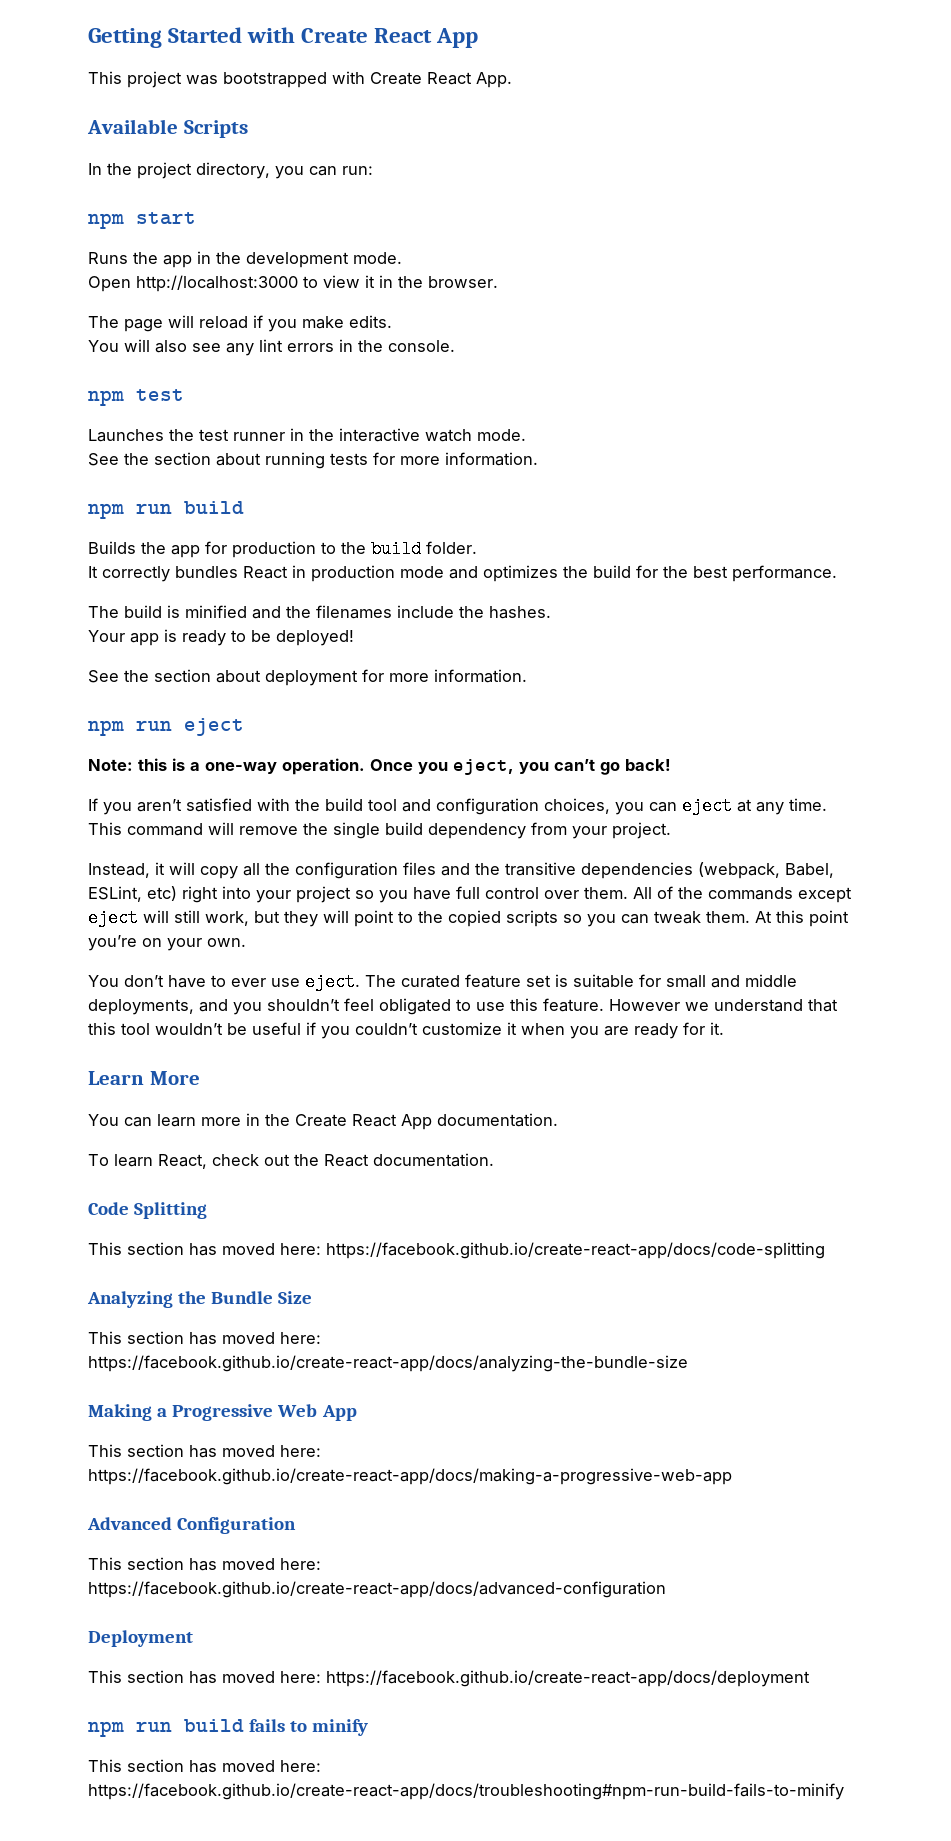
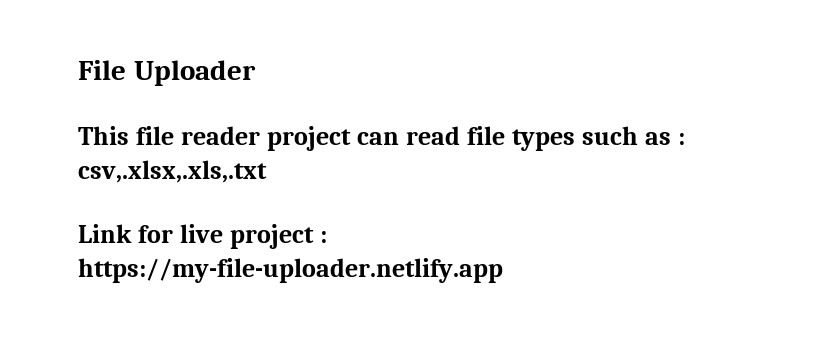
- Getting Started with Create React App
- This project was bootstrapped with Create React App.
- Available Scripts
- In the project directory, you can run:
- npm start
- Runs the app in the development mode.
- Open http://localhost:3000 to view it in the browser.
- The page will reload if you make edits.
- You will also see any lint errors in the console.
- npm test
- Launches the test runner in the interactive watch mode.
- See the section about running tests for more information.
- npm run build
- Builds the app for production to the build folder.
- It correctly bundles React in production mode and optimizes the build for the best performance.
- The build is minified and the filenames include the hashes.
- Your app is ready to be deployed!
- See the section about deployment for more information.
- npm run eject
- Note: this is a one-way operation. Once you eject, you can’t go back!
- If you aren’t satisfied with the build tool and configuration choices, you can eject at any time. This command will remove the single build dependency from your project.
- Instead, it will copy all the configuration files and the transitive dependencies (webpack, Babel, ESLint, etc) right into your project so you have full control over them. All of the commands except eject will still work, but they will point to the copied scripts so you can tweak them. At this point you’re on your own.
- You don’t have to ever use eject. The curated feature set is suitable for small and middle deployments, and you shouldn’t feel obligated to use this feature. However we understand that this tool wouldn’t be useful if you couldn’t customize it when you are ready for it.
- Learn More
- You can learn more in the Create React App documentation.
- To learn React, check out the React documentation.
- Code Splitting
- This section has moved here: https://facebook.github.io/create-react-app/docs/code-splitting
- Analyzing the Bundle Size
- This section has moved here: https://facebook.github.io/create-react-app/docs/analyzing-the-bundle-size
- Making a Progressive Web App
- This section has moved here: https://facebook.github.io/create-react-app/docs/making-a-progressive-web-app
- Advanced Configuration
- This section has moved here: https://facebook.github.io/create-react-app/docs/advanced-configuration
- Deployment
- This section has moved here: https://facebook.github.io/create-react-app/docs/deployment
- npm run build fails to minify
- This section has moved here: https://facebook.github.io/create-react-app/docs/troubleshooting#npm-run-build-fails-to-minify
+ File Uploader
+ This file reader project can read file types such as : csv,.xlsx,.xls,.txt
+ Link for live project : https://my-file-uploader.netlify.app

